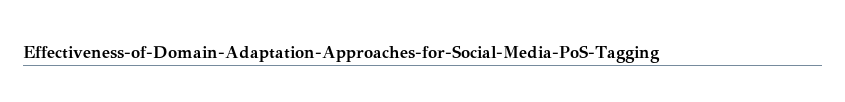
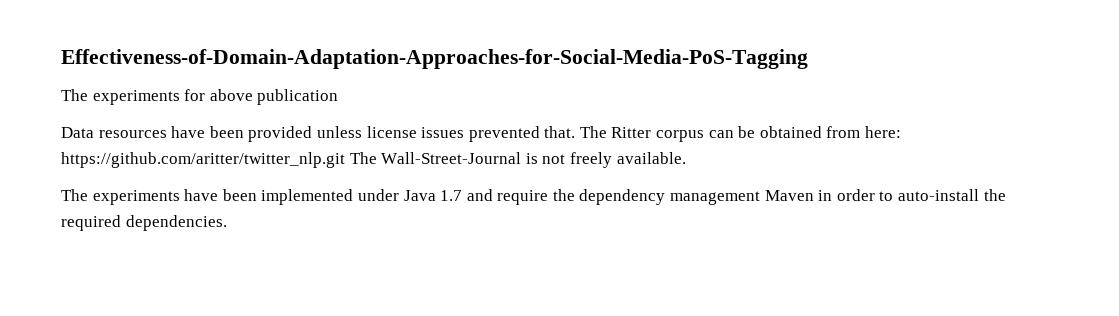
+ The experiments for above publication
+ Data resources have been provided unless license issues prevented that. The Ritter corpus can be obtained from here: https://github.com/aritter/twitter_nlp.git The Wall-Street-Journal is not freely available.
+ The experiments have been implemented under Java 1.7 and require the dependency management Maven in order to auto-install the required dependencies.

